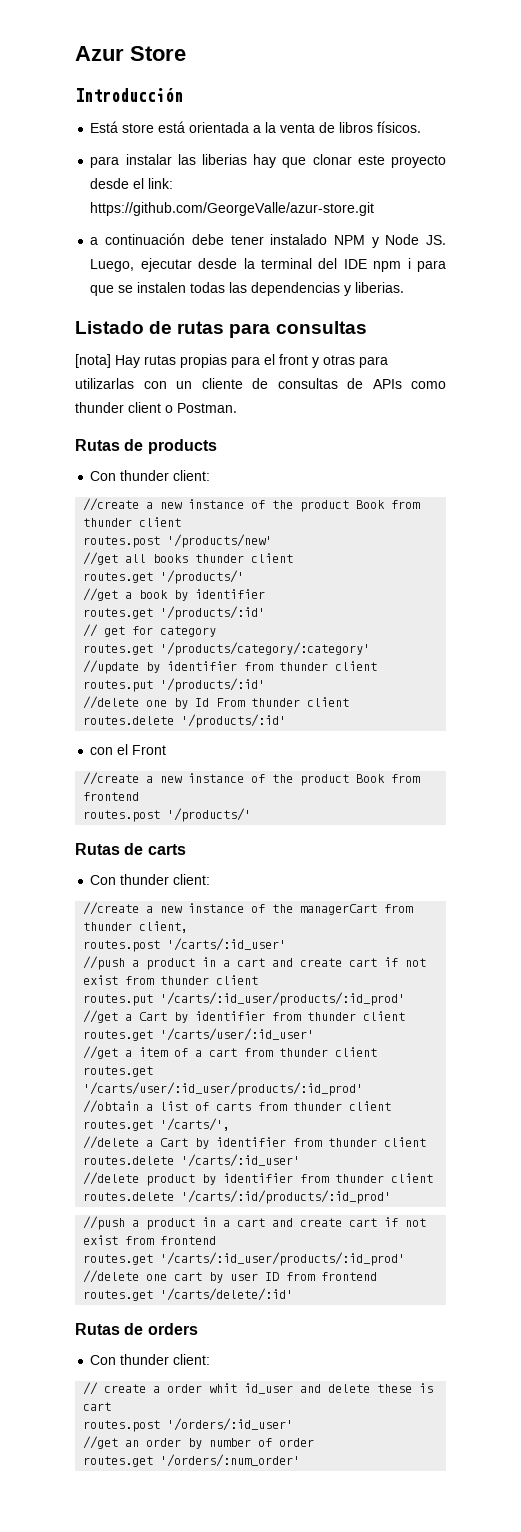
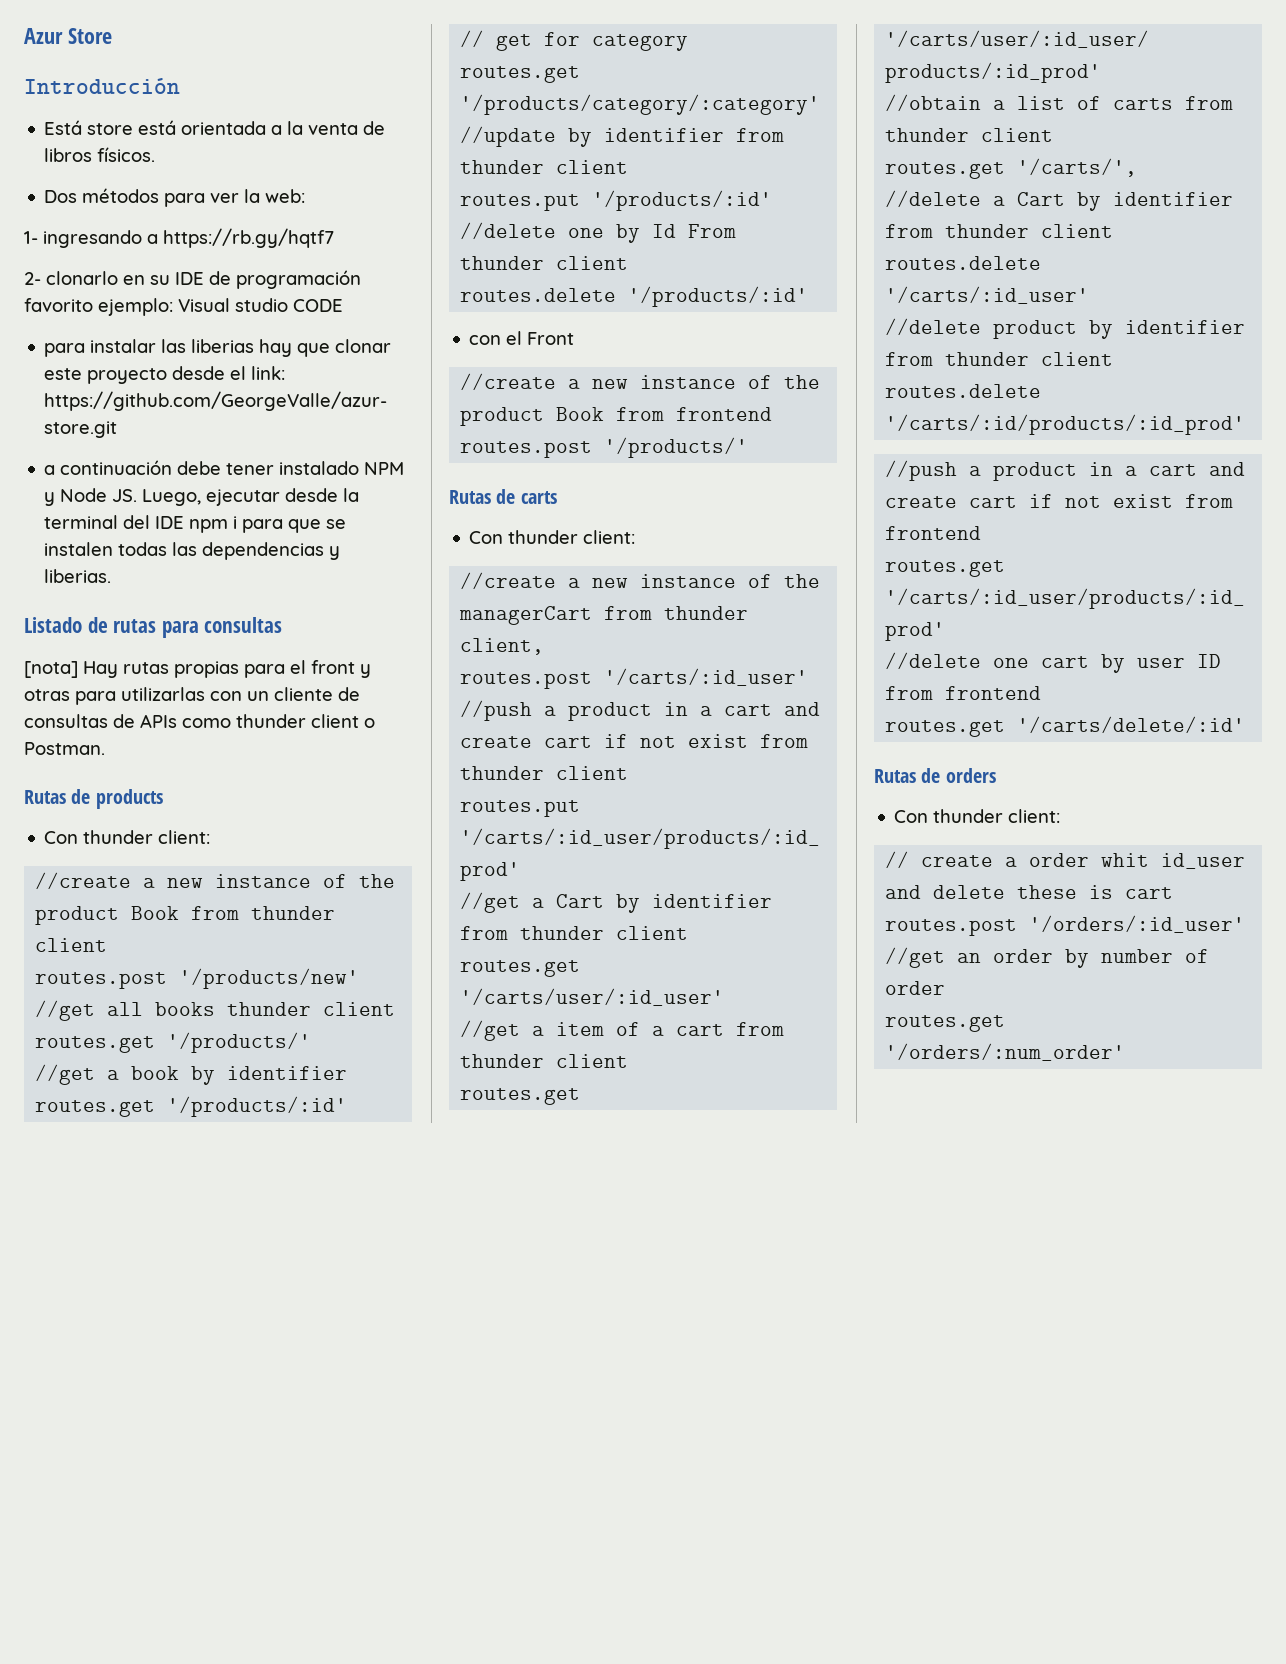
+ Dos métodos para ver la web:
+ 1- ingresando a https://rb.gy/hqtf7
+ 2- clonarlo en su IDE de programación favorito ejemplo: Visual studio CODE

